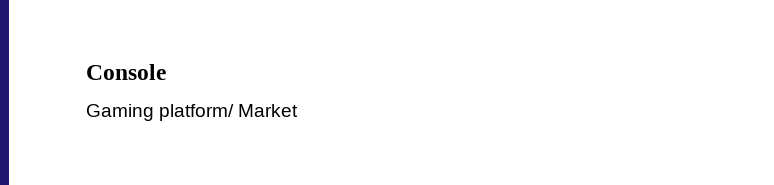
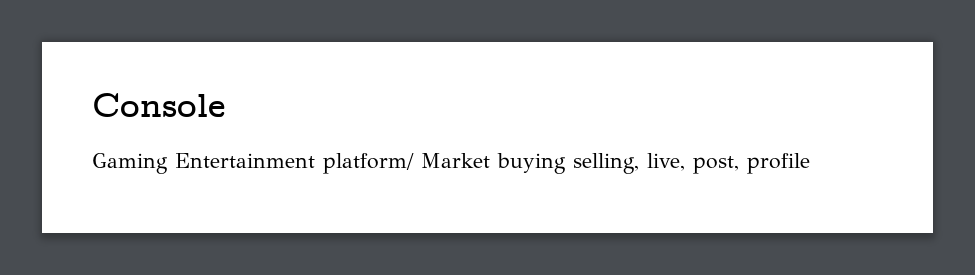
- Gaming platform/ Market
+ Gaming Entertainment platform/ Market buying selling, live, post, profile

